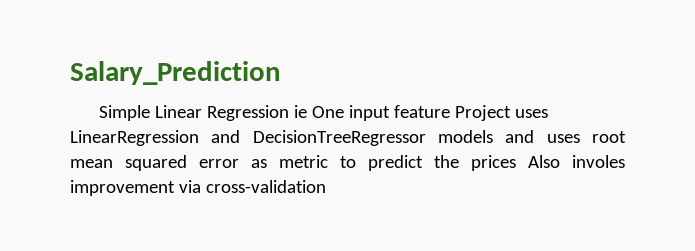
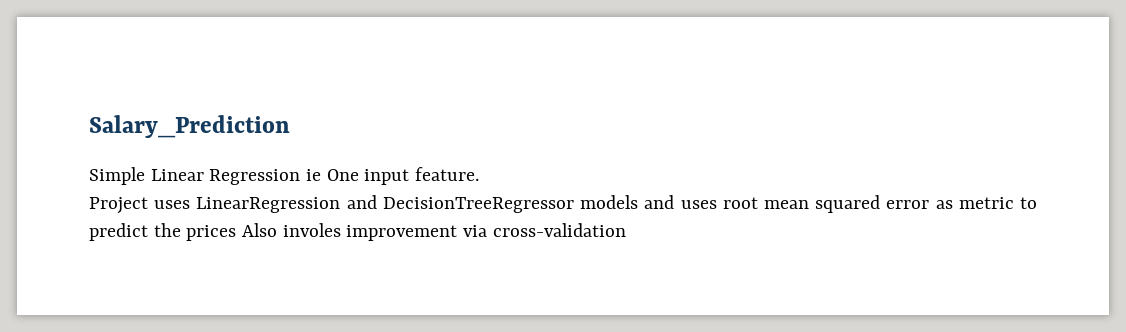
- Simple Linear Regression ie One input feature Project uses LinearRegression and DecisionTreeRegressor models and uses root mean squared error as metric to predict the prices Also involes improvement via cross-validation
+ Simple Linear Regression ie One input feature.
+ Project uses LinearRegression and DecisionTreeRegressor models and uses root mean squared error as metric to predict the prices Also involes improvement via cross-validation

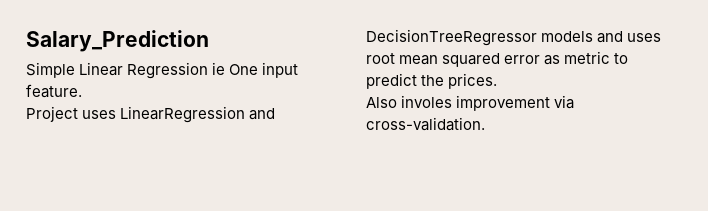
- Project uses LinearRegression and DecisionTreeRegressor models and uses root mean squared error as metric to predict the prices Also involes improvement via cross-validation
+ Project uses LinearRegression and DecisionTreeRegressor models and uses root mean squared error as metric to predict the prices.
+ Also involes improvement via cross-validation.

